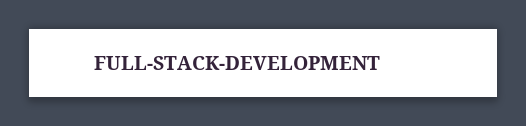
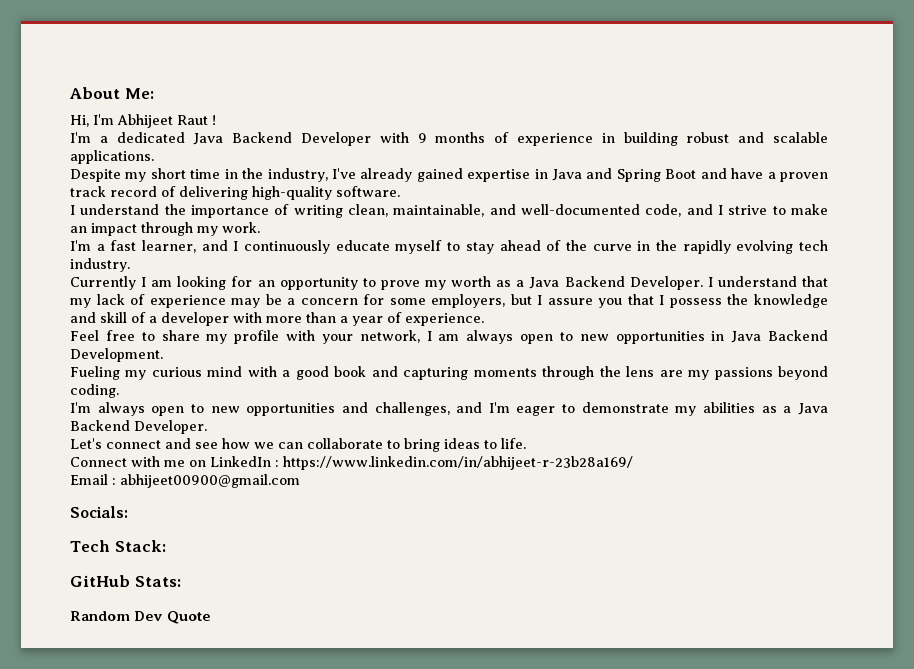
- FULL-STACK-DEVELOPMENT
+ About Me:
+ Hi, I'm Abhijeet Raut !
+ I'm a dedicated Java Backend Developer with 9 months of experience in building robust and scalable applications.
+ Despite my short time in the industry, I've already gained expertise in Java and Spring Boot and have a proven track record of delivering high-quality software.
+ I understand the importance of writing clean, maintainable, and well-documented code, and I strive to make an impact through my work.
+ I'm a fast learner, and I continuously educate myself to stay ahead of the curve in the rapidly evolving tech industry.
+ Currently I am looking for an opportunity to prove my worth as a Java Backend Developer. I understand that my lack of experience may be a concern for some employers, but I assure you that I possess the knowledge and skill of a developer with more than a year of experience.
+ Feel free to share my profile with your network, I am always open to new opportunities in Java Backend Development.
+ Fueling my curious mind with a good book and capturing moments through the lens are my passions beyond coding.
+ I'm always open to new opportunities and challenges, and I'm eager to demonstrate my abilities as a Java Backend Developer.
+ Let's connect and see how we can collaborate to bring ideas to life.
+ Connect with me on LinkedIn : https://www.linkedin.com/in/abhijeet-r-23b28a169/
+ Email : abhijeet00900@gmail.com
+ Socials:
+ Tech Stack:
+ GitHub Stats:
+ Random Dev Quote

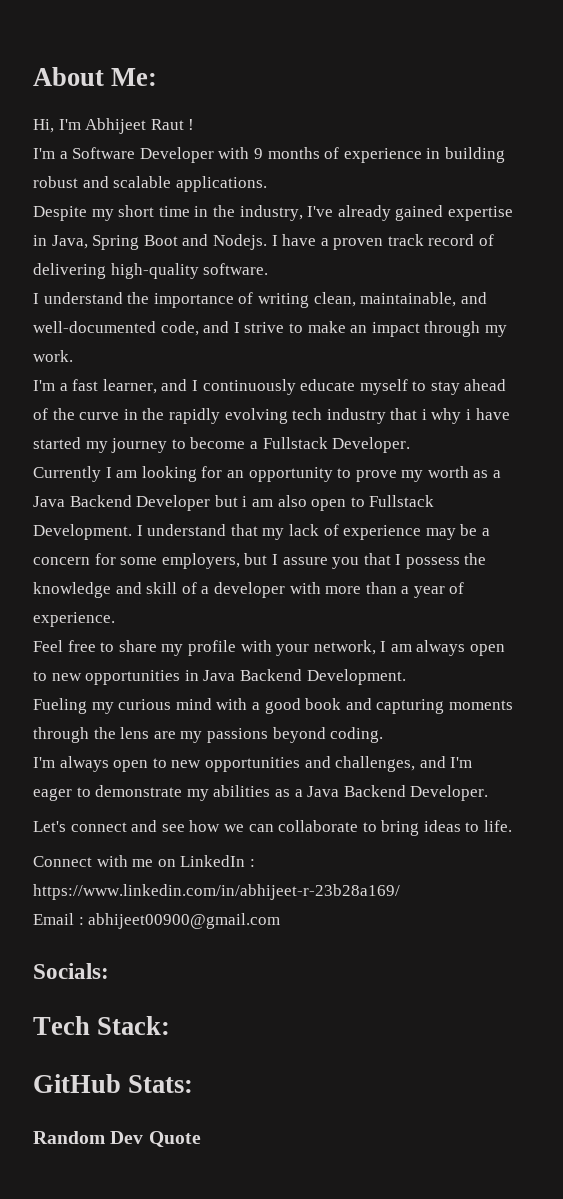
- I'm a dedicated Java Backend Developer with 9 months of experience in building robust and scalable applications.
+ I'm a Software Developer with 9 months of experience in building robust and scalable applications.
- Despite my short time in the industry, I've already gained expertise in Java and Spring Boot and have a proven track record of delivering high-quality software.
+ Despite my short time in the industry, I've already gained expertise in Java, Spring Boot and Nodejs. I have a proven track record of delivering high-quality software.
- I'm a fast learner, and I continuously educate myself to stay ahead of the curve in the rapidly evolving tech industry.
+ I'm a fast learner, and I continuously educate myself to stay ahead of the curve in the rapidly evolving tech industry that i why i have started my journey to become a Fullstack Developer.
- Currently I am looking for an opportunity to prove my worth as a Java Backend Developer.
+ Currently I am looking for an opportunity to prove my worth as a Java Backend Developer but i am also open to Fullstack Development.

